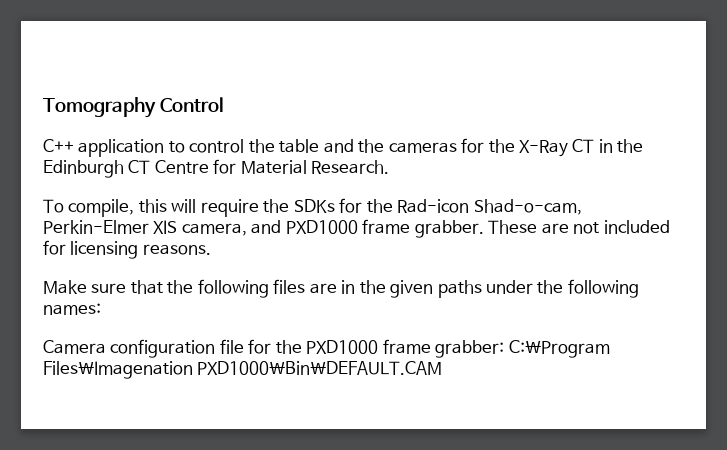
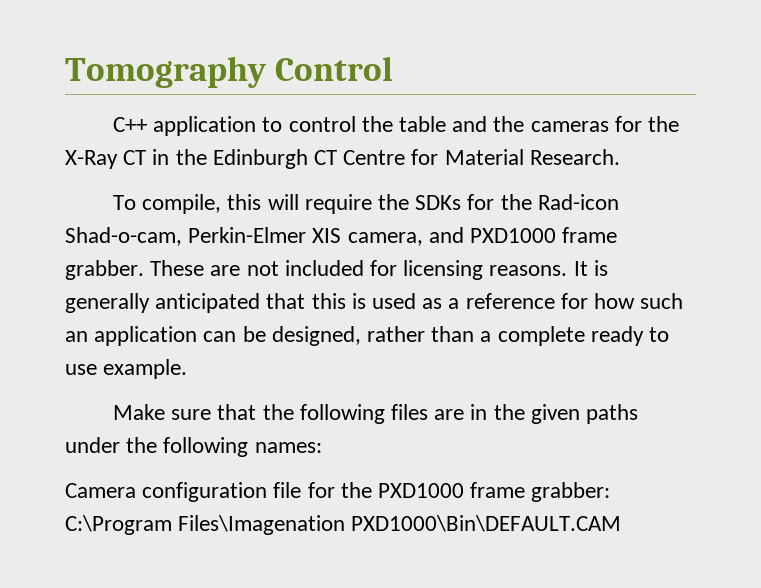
+ It is generally anticipated that this is used as a reference for how such an application can be designed, rather than a complete ready to use example.

